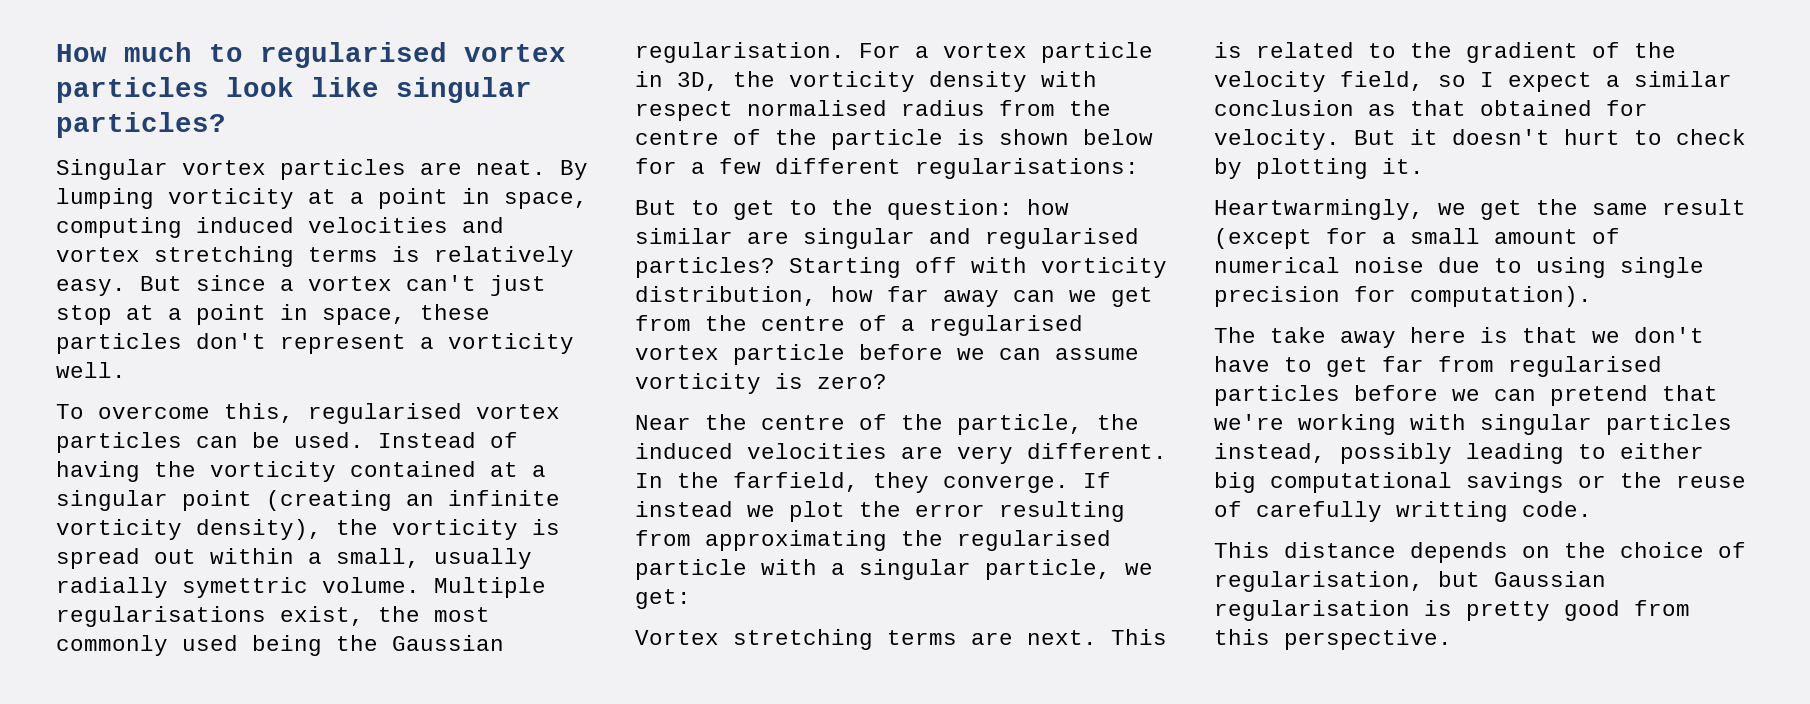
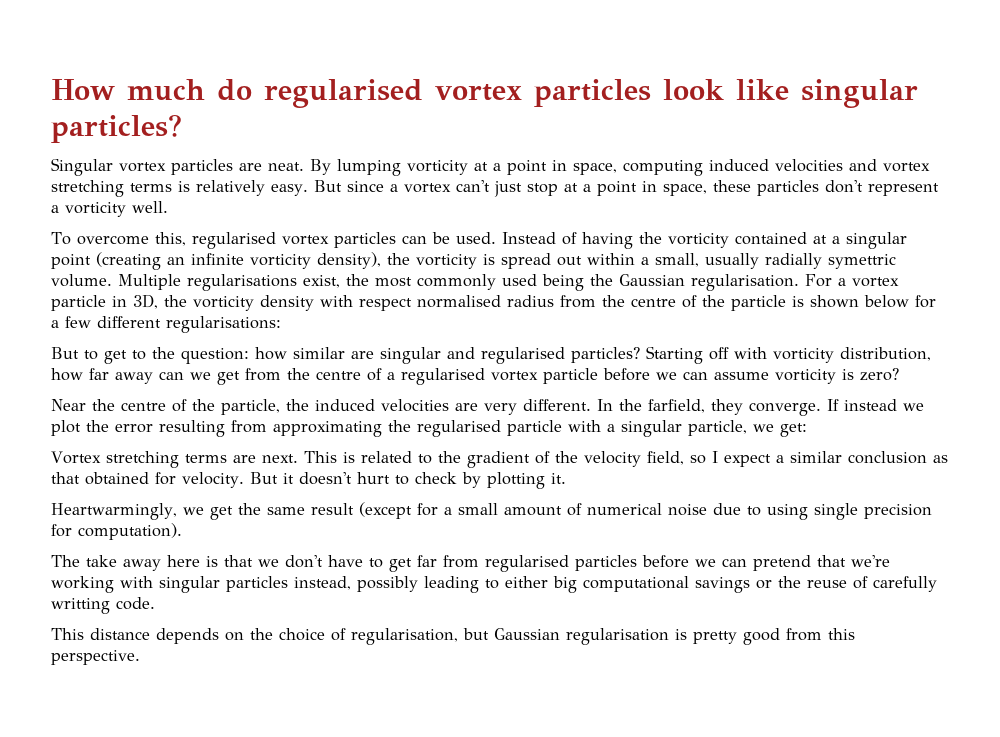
- How much to regularised vortex particles look like singular particles?
+ How much do regularised vortex particles look like singular particles?

